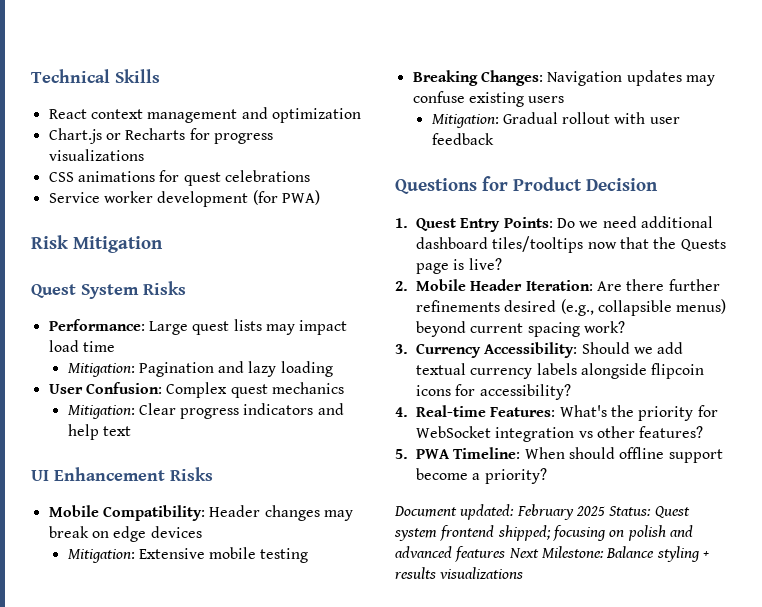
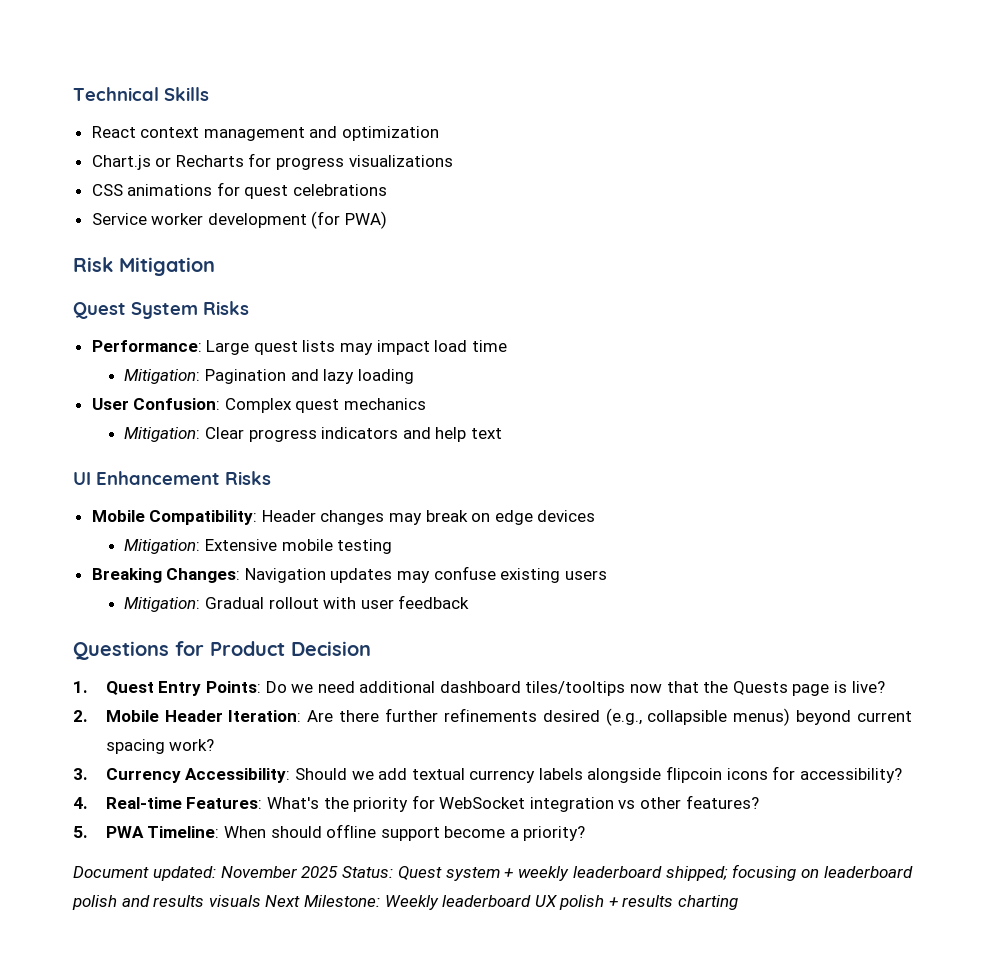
- Document updated: February 2025 Status: Quest system frontend shipped; focusing on polish and advanced features Next Milestone: Balance styling + results visualizations
+ Document updated: November 2025 Status: Quest system + weekly leaderboard shipped; focusing on leaderboard polish and results visuals Next Milestone: Weekly leaderboard UX polish + results charting

